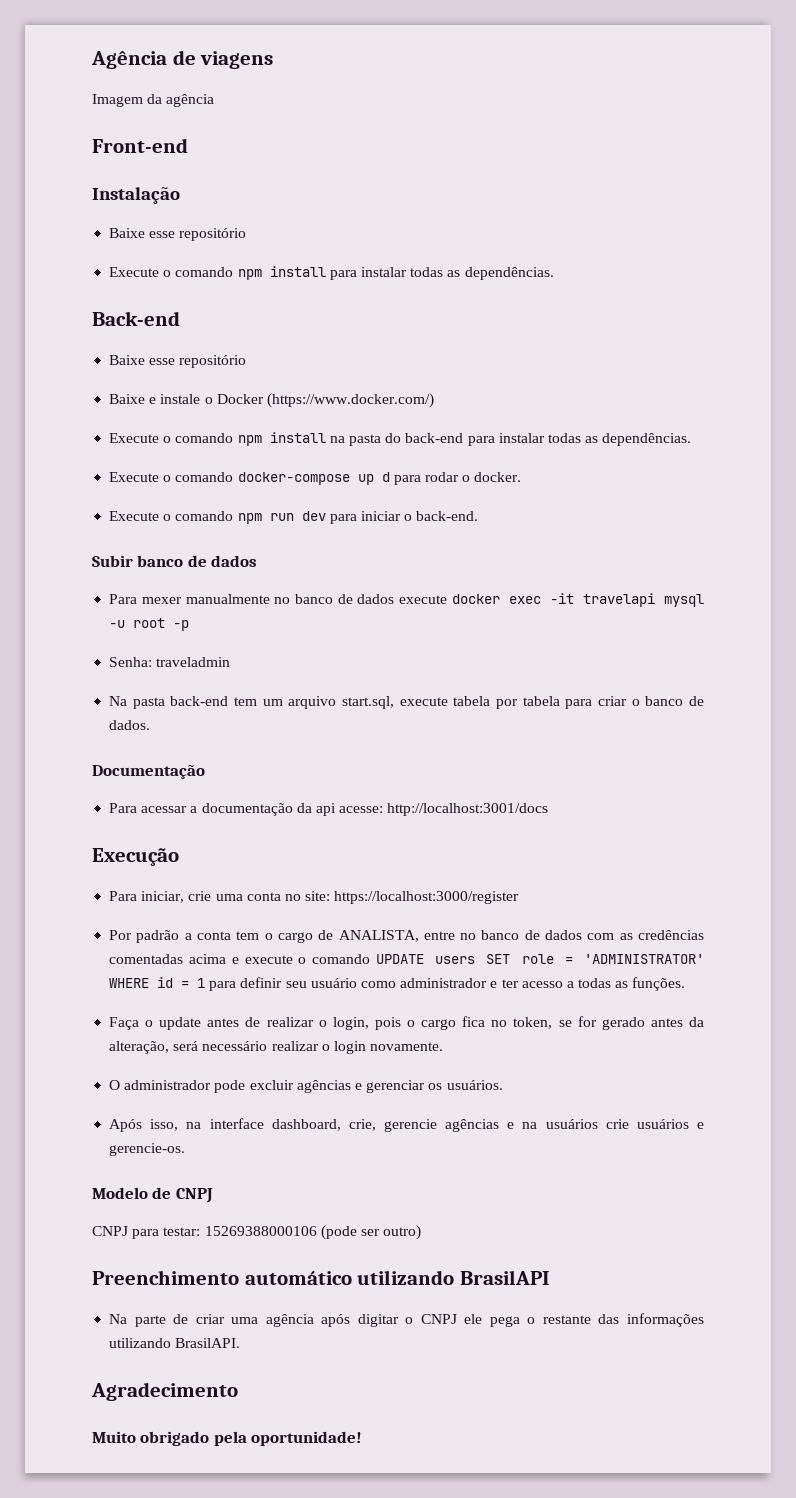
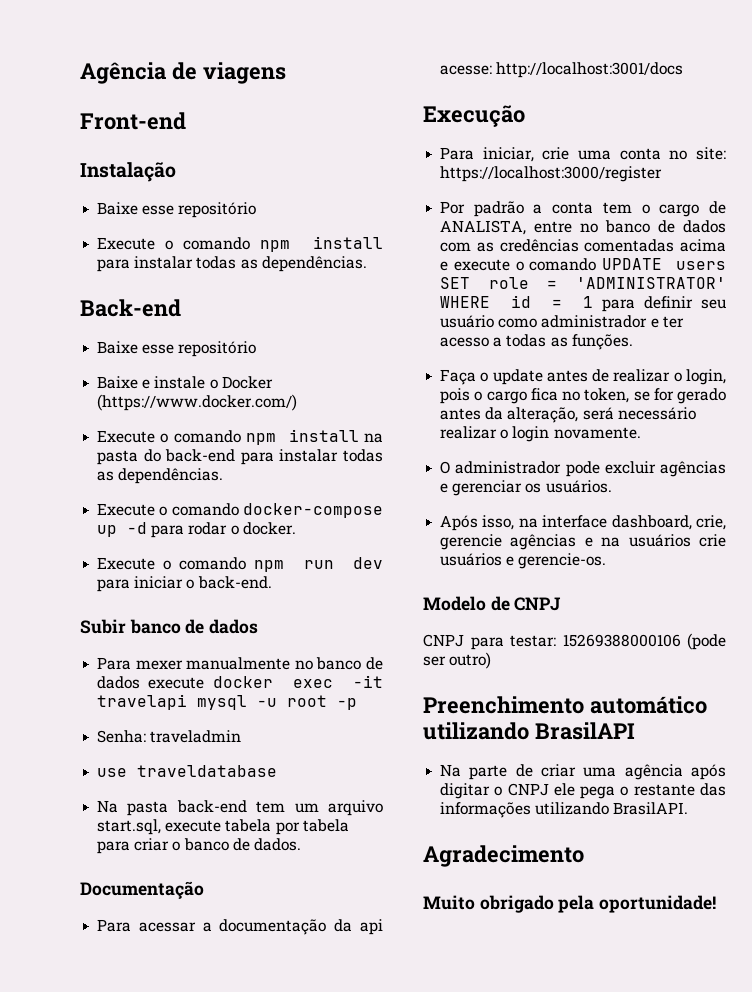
- Imagem da agência
- Execute o comando docker-compose up d para rodar o docker.
+ Execute o comando docker-compose up -d para rodar o docker.
+ use traveldatabase

